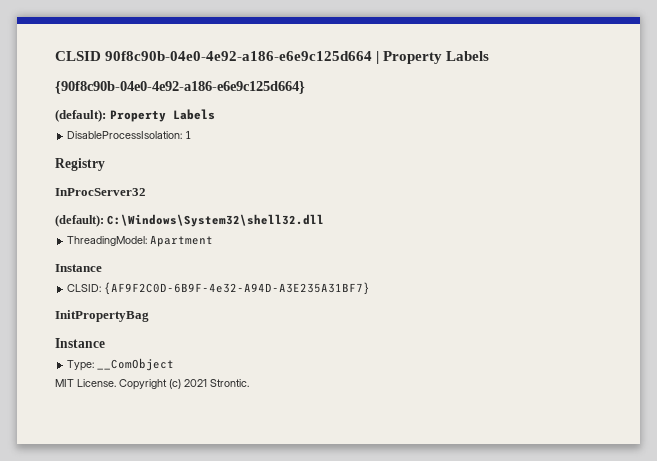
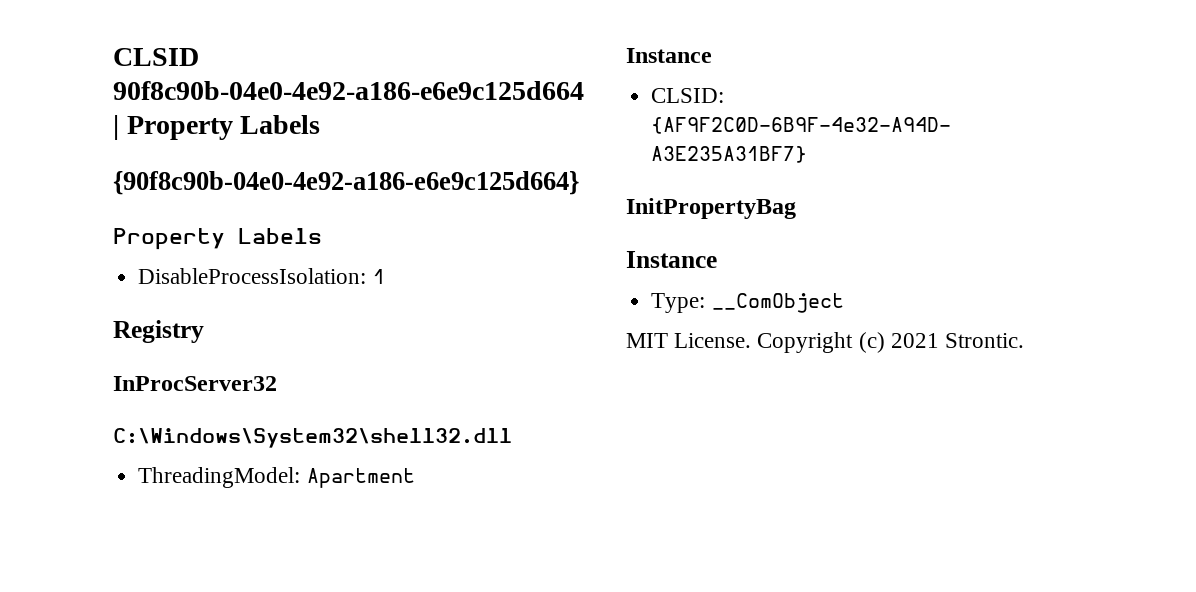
  {90f8c90b-04e0-4e92-a186-e6e9c125d664}
- (default): Property Labels
+ Property Labels
- (default): C:\Windows\System32\shell32.dll
+ C:\Windows\System32\shell32.dll

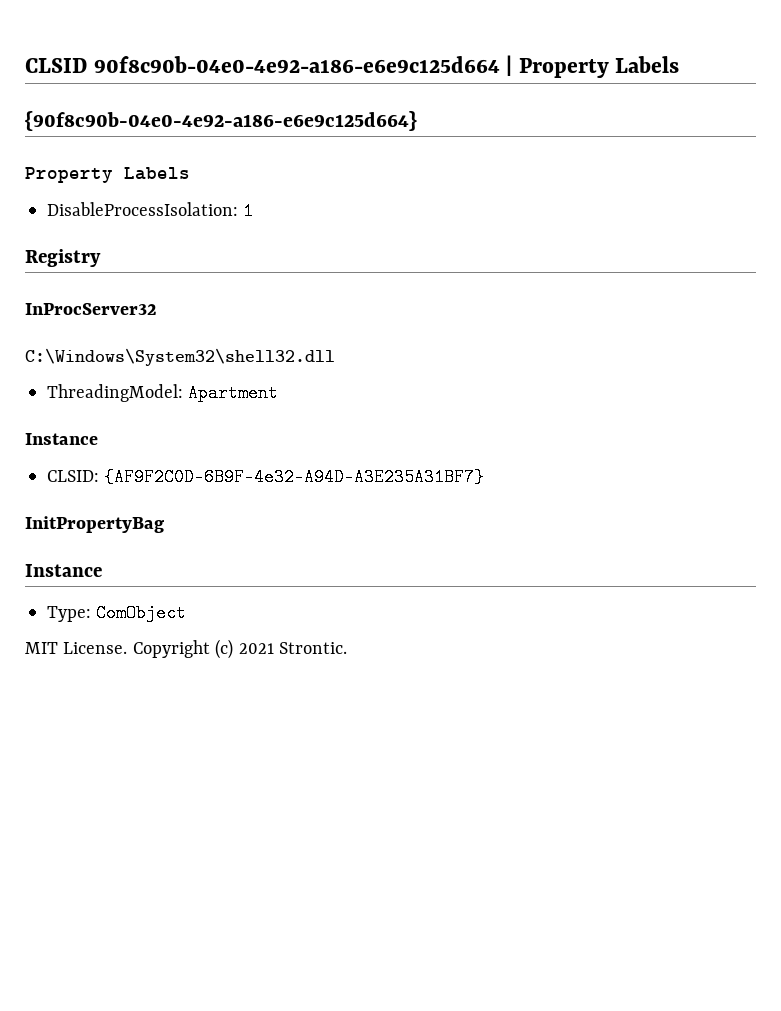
- Type: __ComObject
+ Type: ComObject

